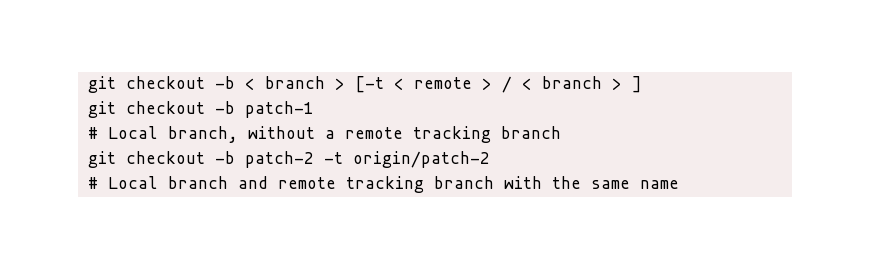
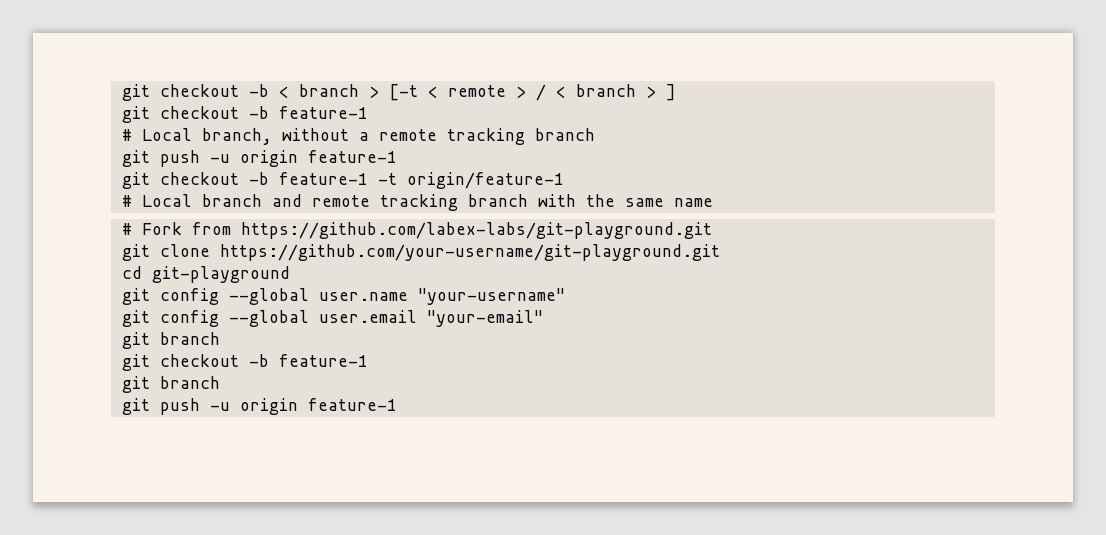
  git checkout -b < branch > [-t < remote > / < branch > ]
- git checkout -b patch-1
+ git checkout -b feature-1
  # Local branch, without a remote tracking branch
- git checkout -b patch-2 -t origin/patch-2
+ git push -u origin feature-1
+ git checkout -b feature-1 -t origin/feature-1
+ # Fork from https://github.com/labex-labs/git-playground.git
+ git clone https://github.com/your-username/git-playground.git
+ cd git-playground
+ git config --global user.name "your-username"
+ git config --global user.email "your-email"
+ git branch
+ git checkout -b feature-1
+ git branch
+ git push -u origin feature-1

